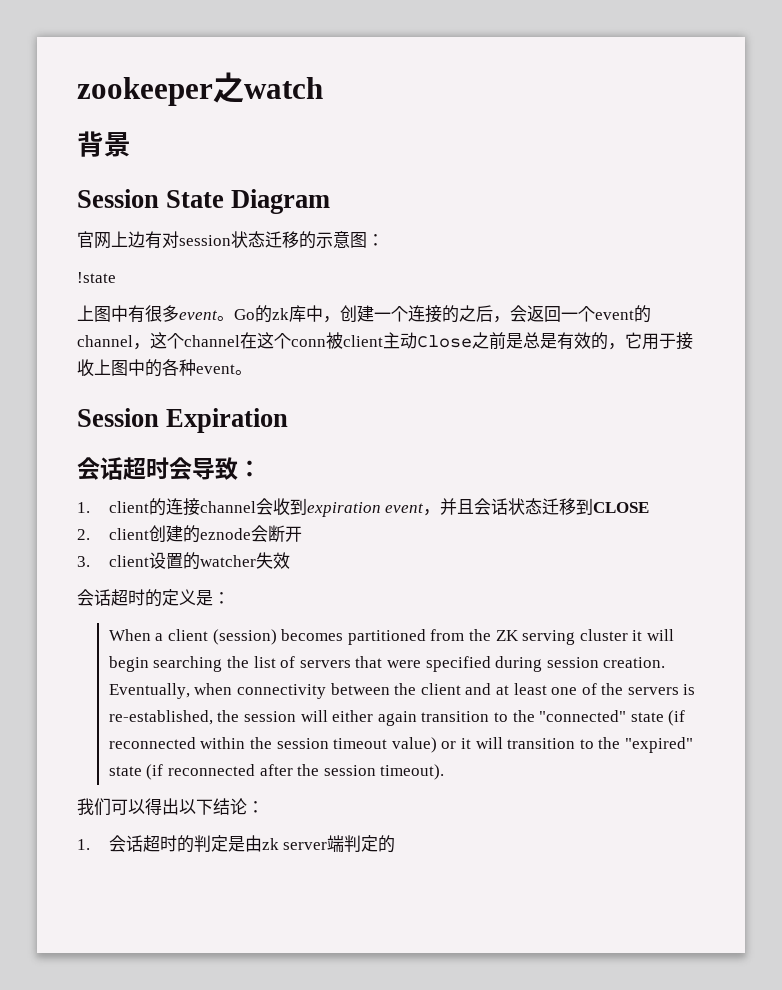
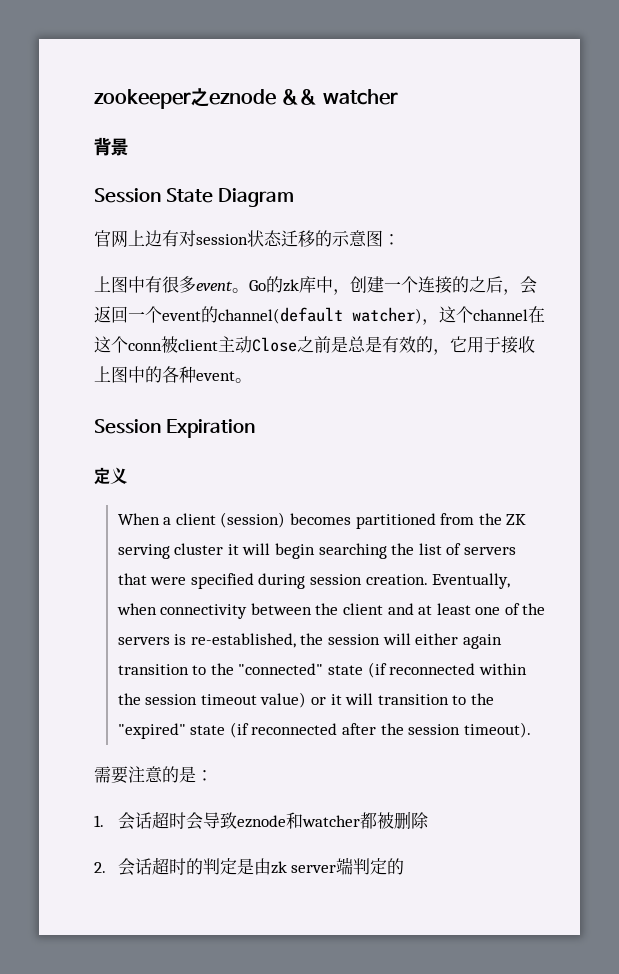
- zookeeper之watch
+ zookeeper之eznode && watcher
- !state
- Go的zk库中，创建一个连接的之后，会返回一个event的channel，这个channel在这个conn被client主动Close之前是总是有效的，它用于接收上图中的各种event。
+ Go的zk库中，创建一个连接的之后，会返回一个event的channel(default watcher)，这个channel在这个conn被client主动Close之前是总是有效的，它用于接收上图中的各种event。
- 会话超时会导致：
- 1. client的连接channel会收到expiration event，并且会话状态迁移到CLOSE
- 2. client创建的eznode会断开
- 3. client设置的watcher失效
- 会话超时的定义是：
+ 定义
- 我们可以得出以下结论：
- 1.会话超时的判定是由zk server端判定的
+ 需要注意的是：
+ 1.会话超时会导致eznode和watcher都被删除
+ 2.会话超时的判定是由zk server端判定的

